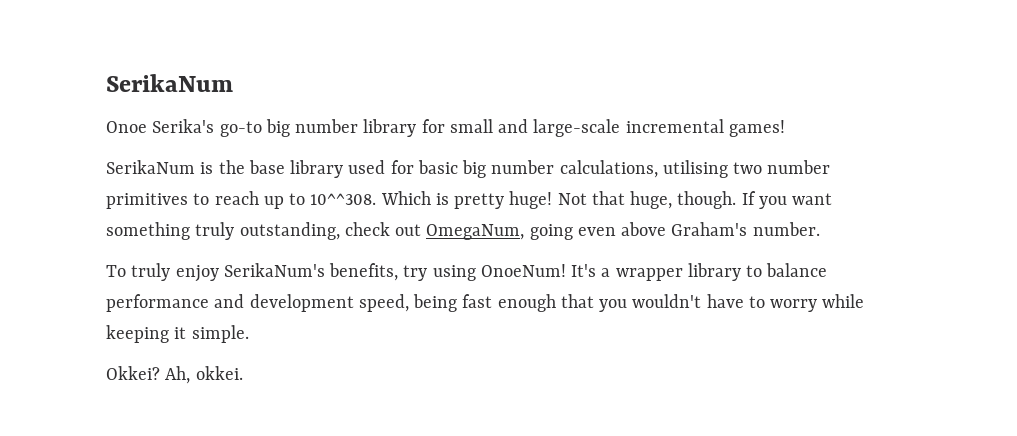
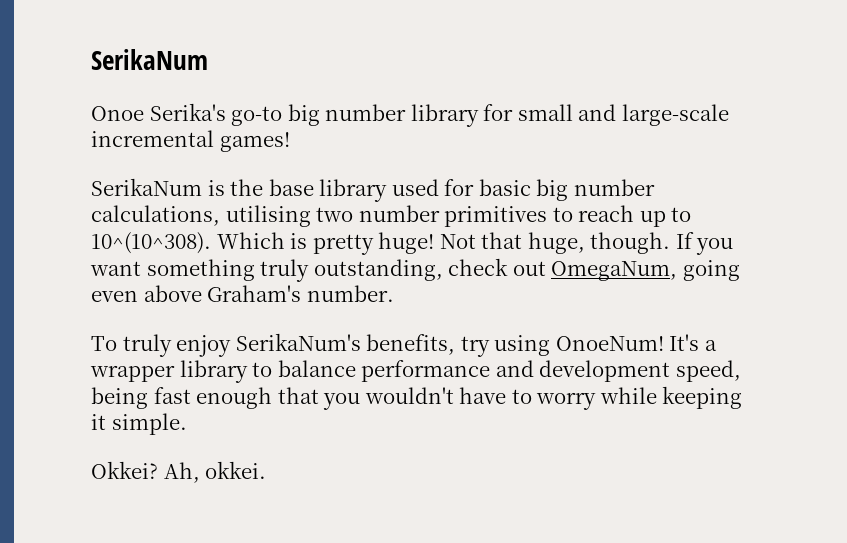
- SerikaNum is the base library used for basic big number calculations, utilising two number primitives to reach up to 10^^308.
+ SerikaNum is the base library used for basic big number calculations, utilising two number primitives to reach up to 10^(10^308).

